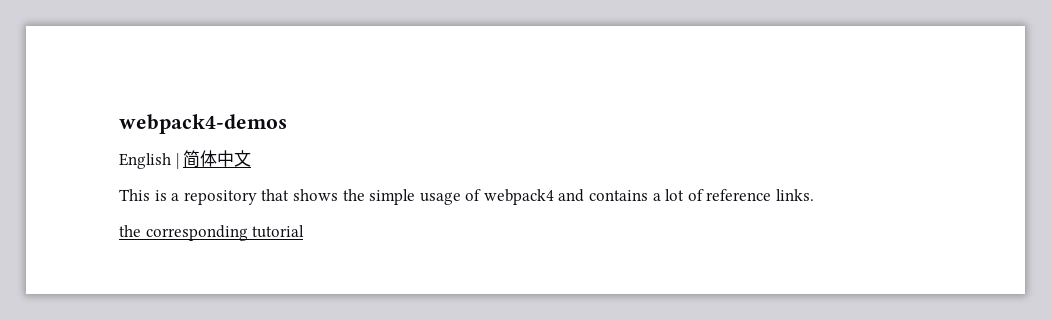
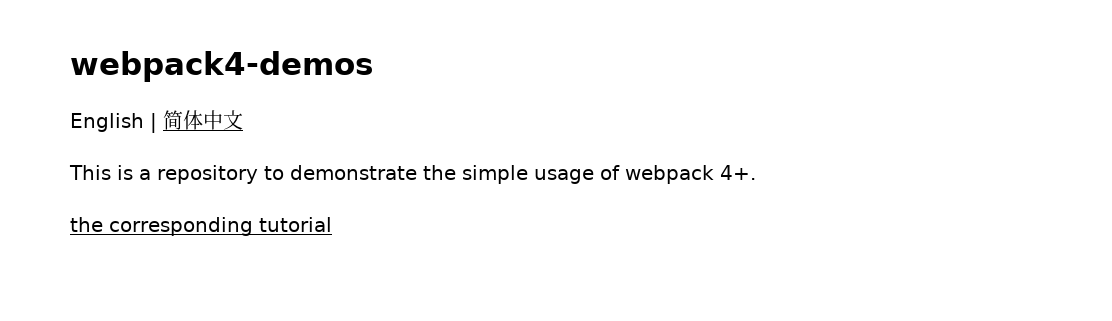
- This is a repository that shows the simple usage of webpack4 and contains a lot of reference links.
+ This is a repository to demonstrate the simple usage of webpack 4+.

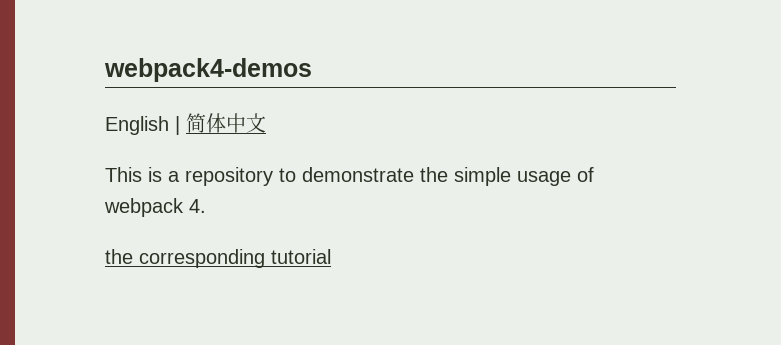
- This is a repository to demonstrate the simple usage of webpack 4+.
+ This is a repository to demonstrate the simple usage of webpack 4.

